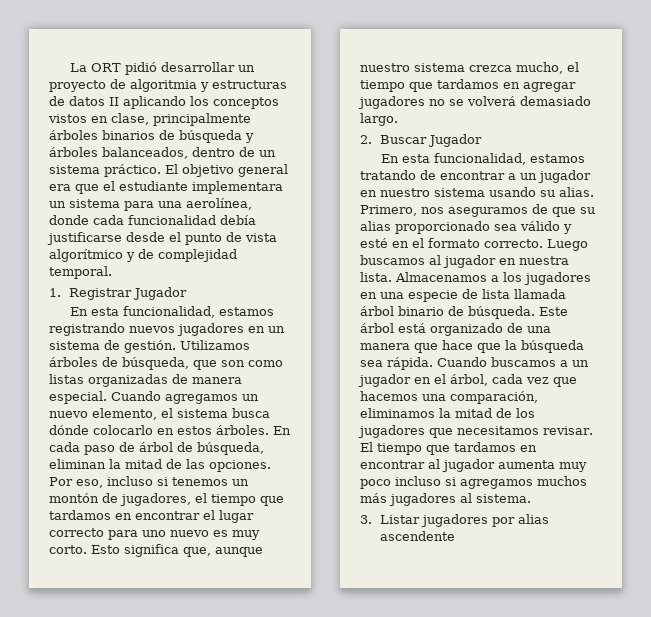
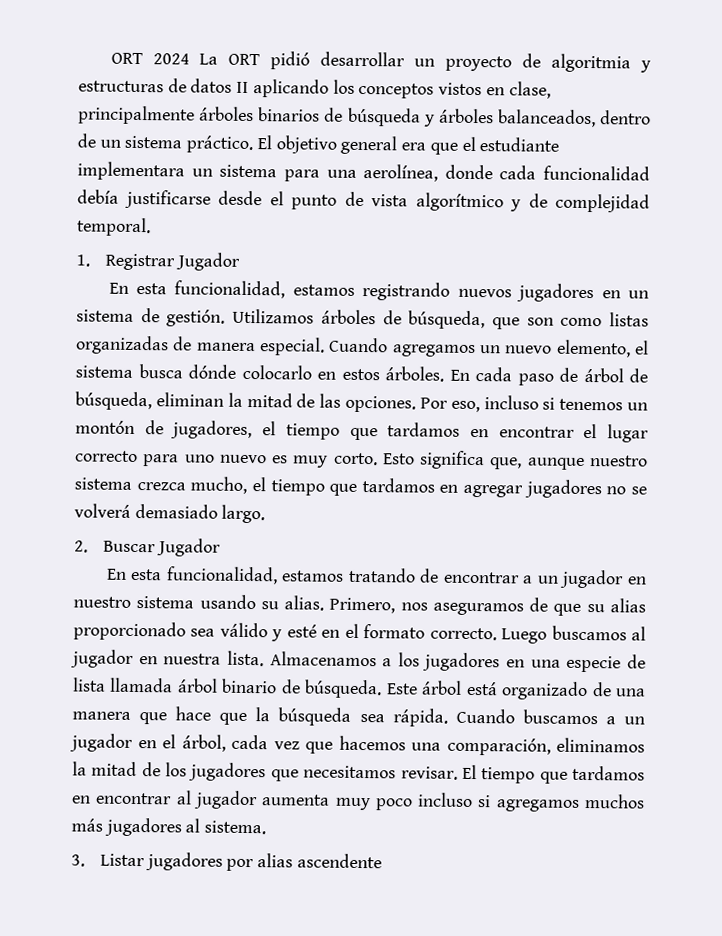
- La ORT pidió desarrollar un proyecto de algoritmia y estructuras de datos II aplicando los conceptos vistos en clase, principalmente árboles binarios de búsqueda y árboles balanceados, dentro de un sistema práctico.
+ ORT 2024 La ORT pidió desarrollar un proyecto de algoritmia y estructuras de datos II aplicando los conceptos vistos en clase, principalmente árboles binarios de búsqueda y árboles balanceados, dentro de un sistema práctico.

